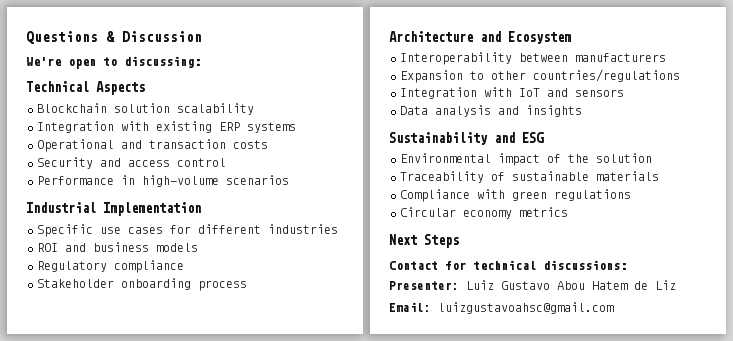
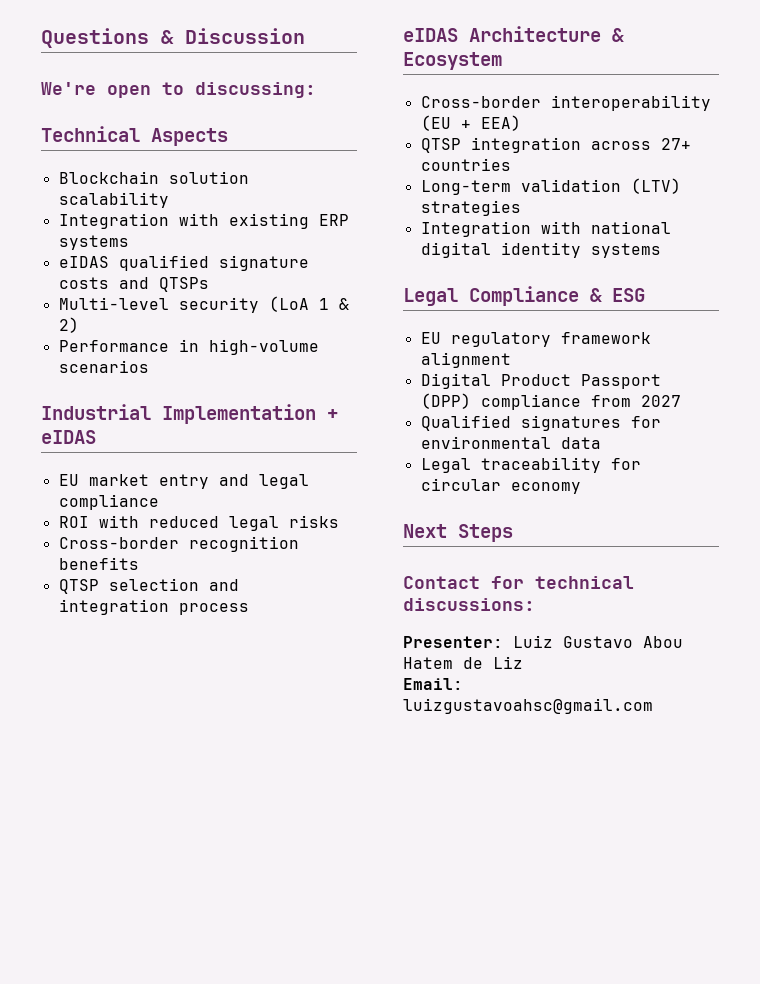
- Operational and transaction costs
- Security and access control
+ eIDAS qualified signature costs and QTSPs
+ Multi-level security (LoA 1 & 2)
- Industrial Implementation
- Specific use cases for different industries
- ROI and business models
- Regulatory compliance
- Stakeholder onboarding process
- Architecture and Ecosystem
- Interoperability between manufacturers
- Expansion to other countries/regulations
- Integration with IoT and sensors
- Data analysis and insights
- Sustainability and ESG
- Environmental impact of the solution
- Traceability of sustainable materials
- Compliance with green regulations
- Circular economy metrics
+ Industrial Implementation + eIDAS
+ EU market entry and legal compliance
+ ROI with reduced legal risks
+ Cross-border recognition benefits
+ QTSP selection and integration process
+ eIDAS Architecture & Ecosystem
+ Cross-border interoperability (EU + EEA)
+ QTSP integration across 27+ countries
+ Long-term validation (LTV) strategies
+ Integration with national digital identity systems
+ Legal Compliance & ESG
+ EU regulatory framework alignment
+ Digital Product Passport (DPP) compliance from 2027
+ Qualified signatures for environmental data
+ Legal traceability for circular economy

